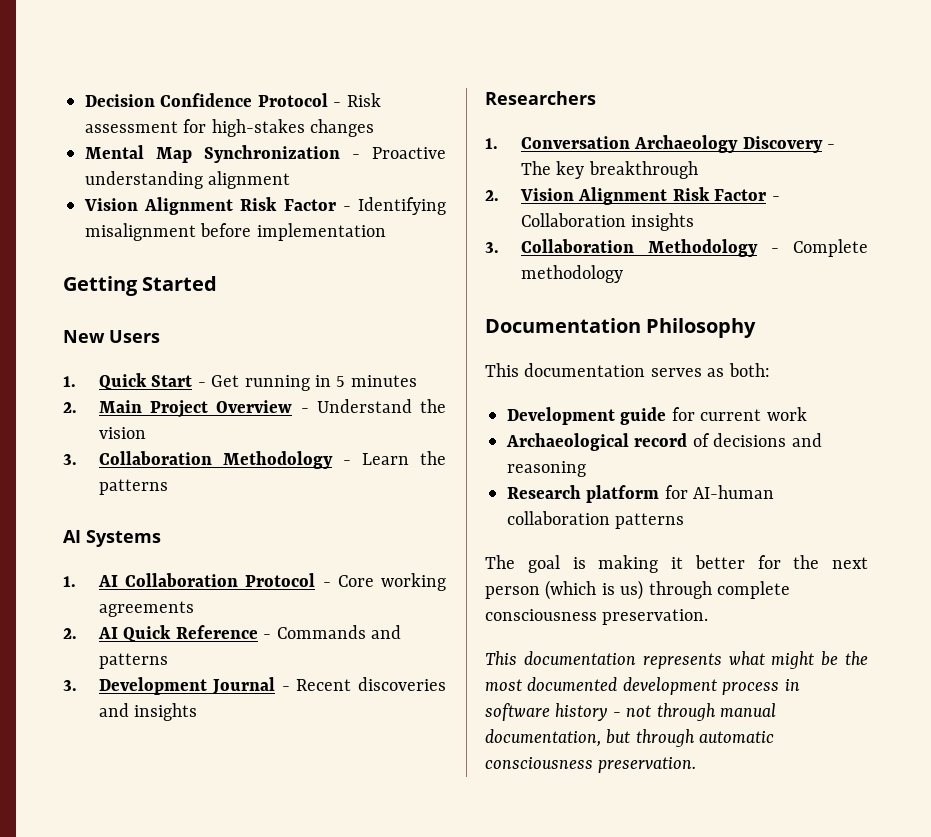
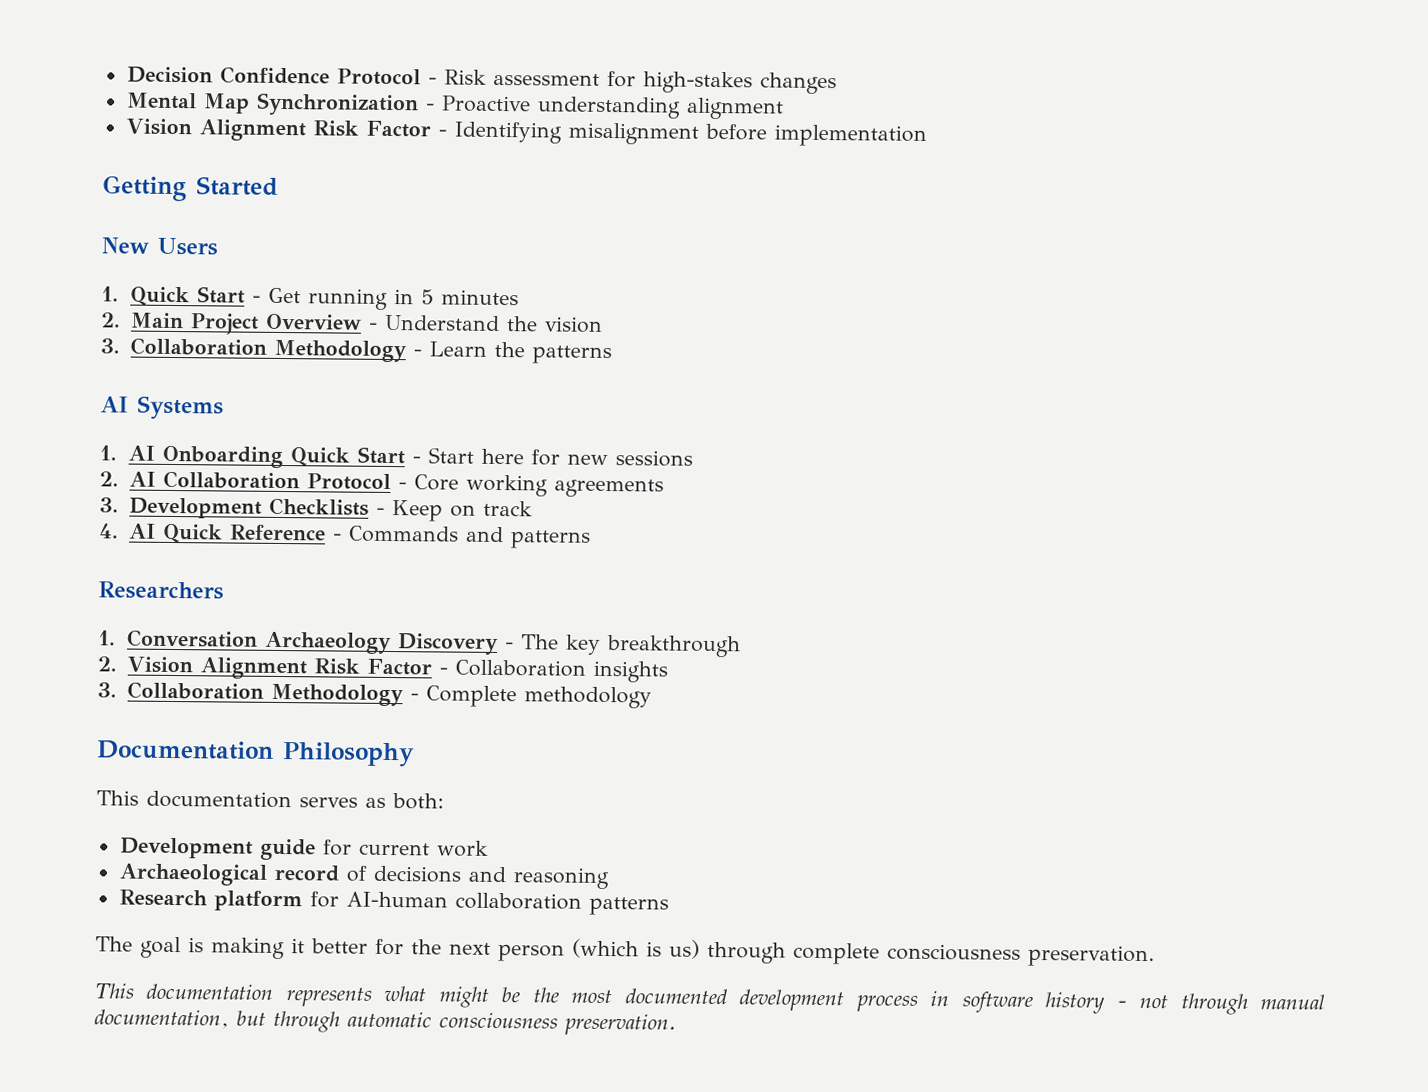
- 1. AI Collaboration Protocol - Core working agreements
+ 1. AI Onboarding Quick Start - Start here for new sessions
+ 2. AI Collaboration Protocol - Core working agreements
- 2. AI Quick Reference - Commands and patterns
+ 3. Development Checklists - Keep on track
+ 4. AI Quick Reference - Commands and patterns
- 3. Development Journal - Recent discoveries and insights

